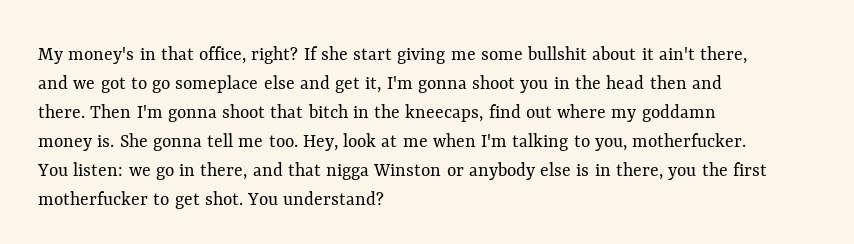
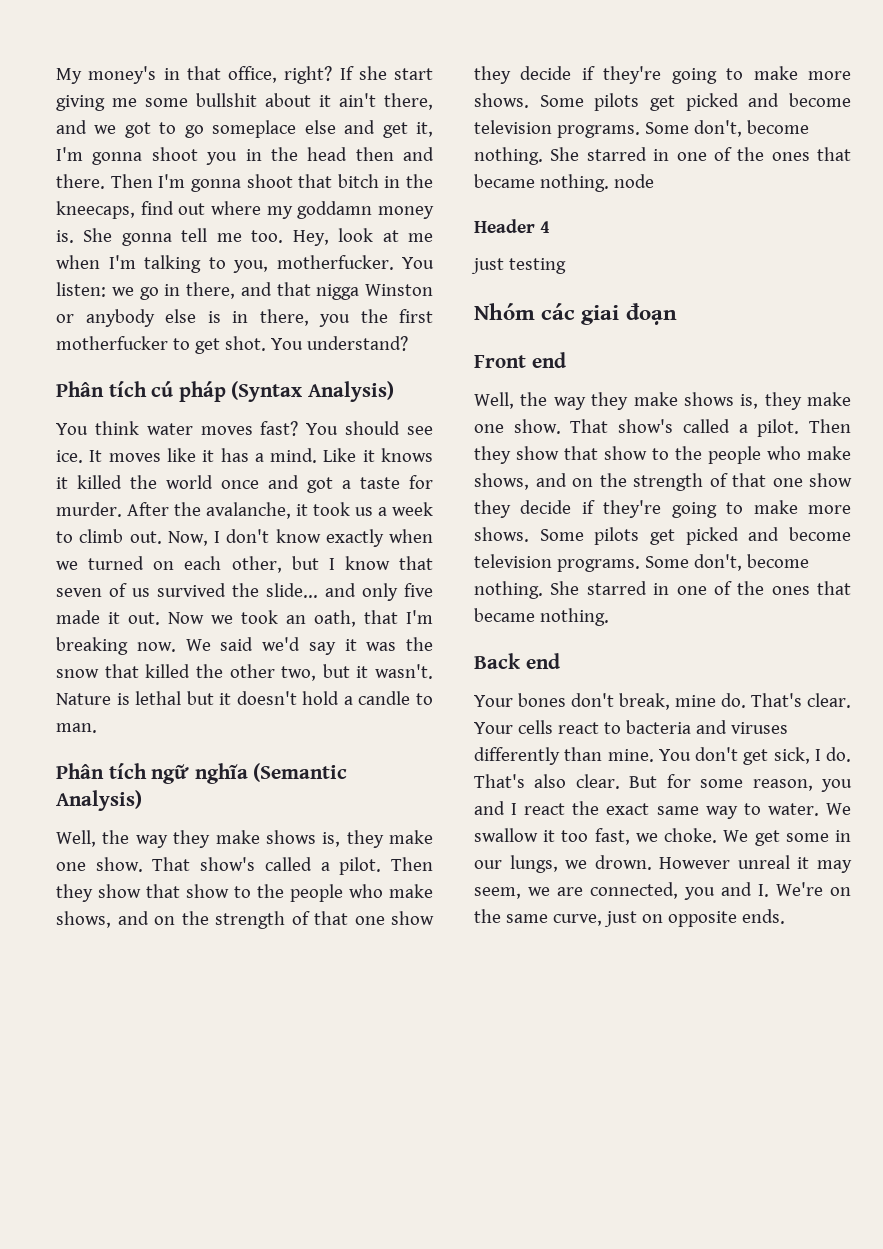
+ Phân tích cú pháp (Syntax Analysis)
+ You think water moves fast? You should see ice. It moves like it has a mind. Like it knows it killed the world once and got a taste for murder. After the avalanche, it took us a week to climb out. Now, I don't know exactly when we turned on each other, but I know that seven of us survived the slide... and only five made it out. Now we took an oath, that I'm breaking now. We said we'd say it was the snow that killed the other two, but it wasn't. Nature is lethal but it doesn't hold a candle to man.
+ Phân tích ngữ nghĩa (Semantic Analysis)
+ Well, the way they make shows is, they make one show. That show's called a pilot. Then they show that show to the people who make shows, and on the strength of that one show they decide if they're going to make more shows. Some pilots get picked and become television programs. Some don't, become nothing. She starred in one of the ones that became nothing. node
+ Header 4
+ just testing
+ Nhóm các giai đoạn
+ Front end
+ Well, the way they make shows is, they make one show. That show's called a pilot. Then they show that show to the people who make shows, and on the strength of that one show they decide if they're going to make more shows. Some pilots get picked and become television programs. Some don't, become nothing. She starred in one of the ones that became nothing.
+ Back end
+ Your bones don't break, mine do. That's clear. Your cells react to bacteria and viruses differently than mine. You don't get sick, I do. That's also clear. But for some reason, you and I react the exact same way to water. We swallow it too fast, we choke. We get some in our lungs, we drown. However unreal it may seem, we are connected, you and I. We're on the same curve, just on opposite ends.

